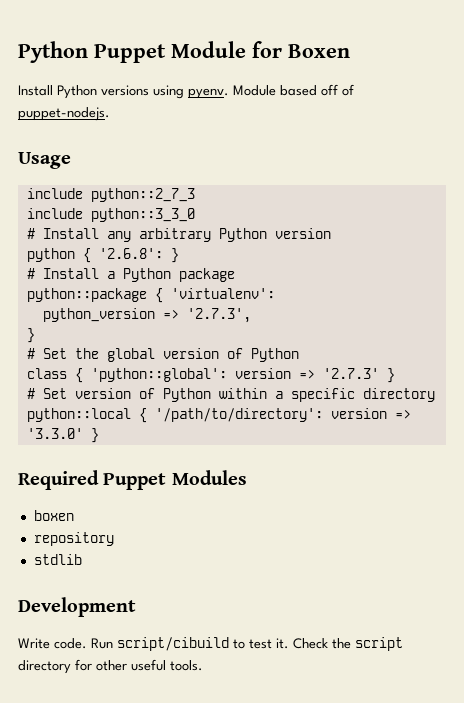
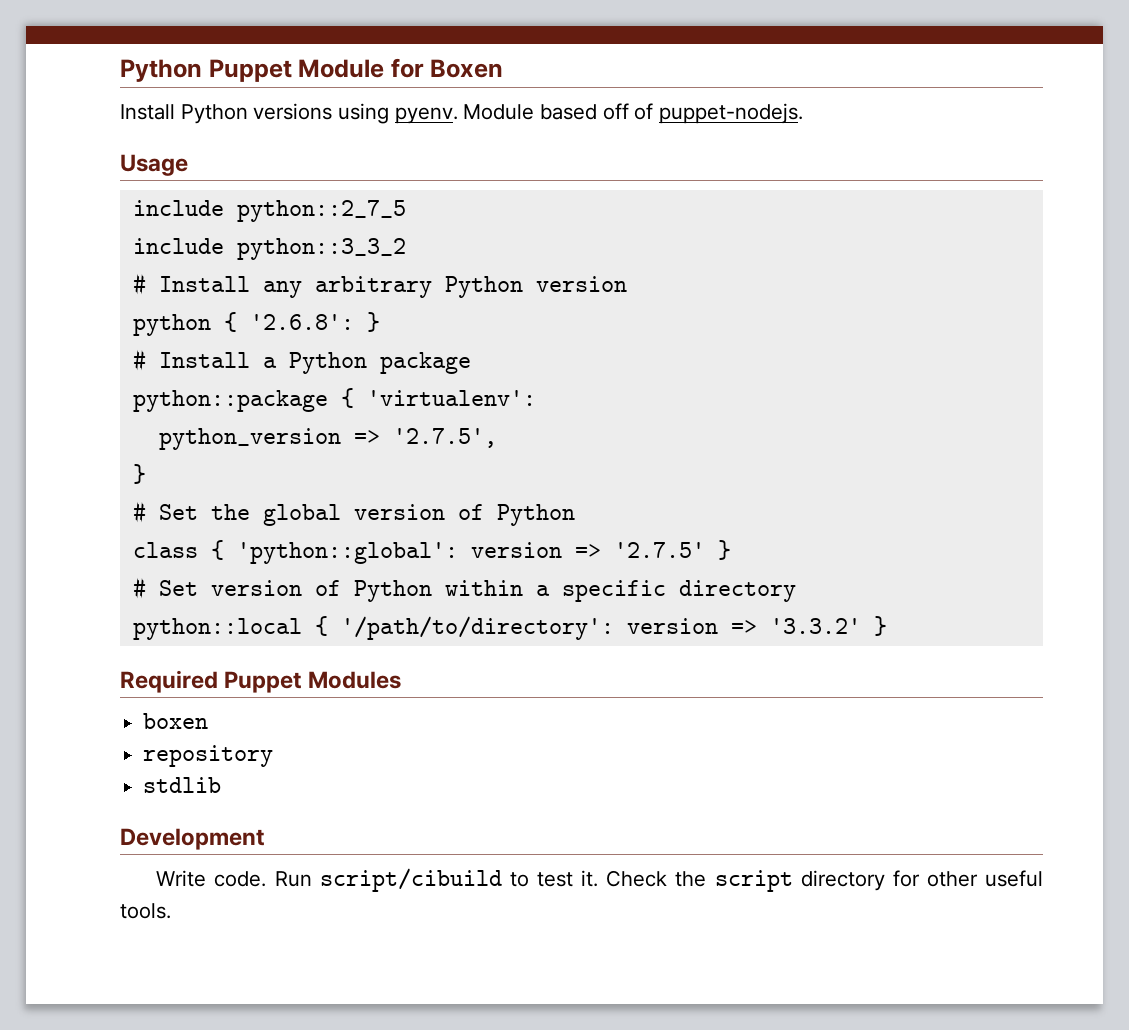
- include python::2_7_3
- include python::3_3_0
+ include python::2_7_5
+ include python::3_3_2
- python_version => '2.7.3',
+ python_version => '2.7.5',
- class { 'python::global': version => '2.7.3' }
+ class { 'python::global': version => '2.7.5' }
- python::local { '/path/to/directory': version => '3.3.0' }
+ python::local { '/path/to/directory': version => '3.3.2' }

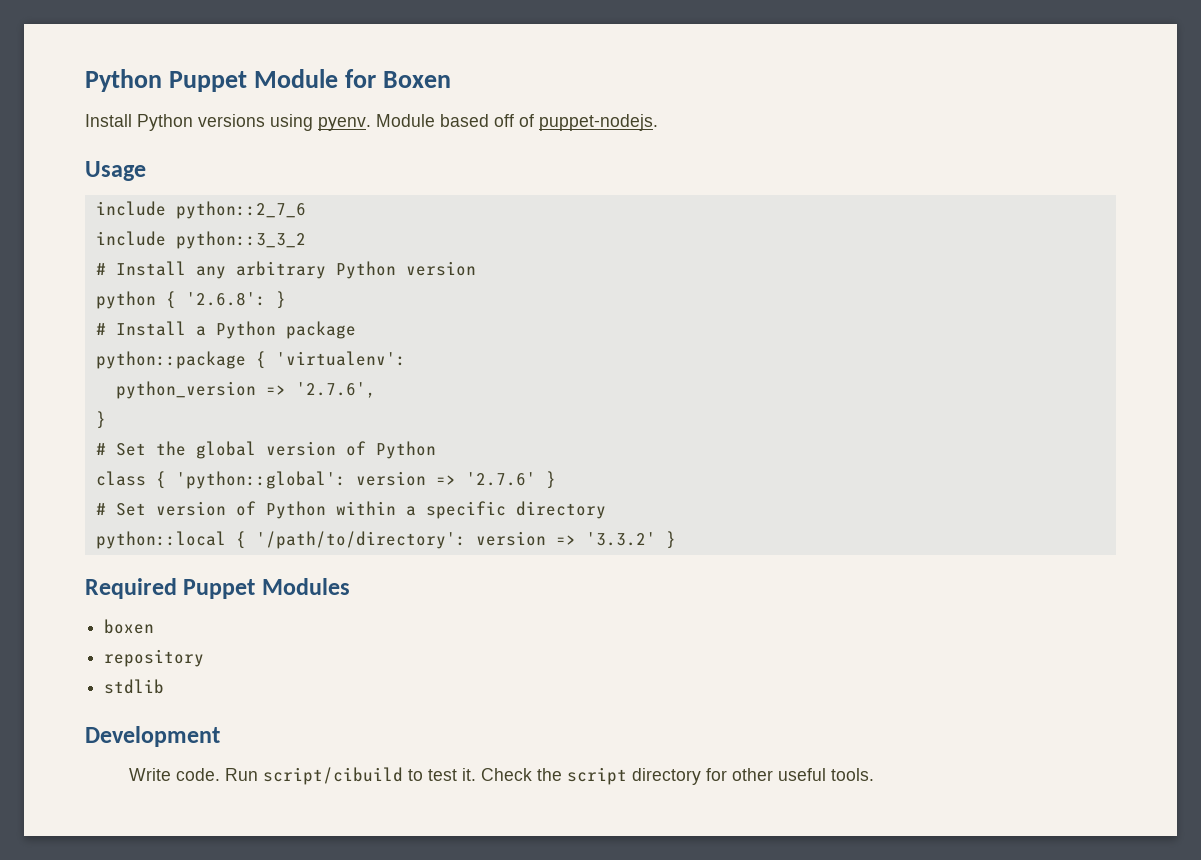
- include python::2_7_5
+ include python::2_7_6
- python_version => '2.7.5',
+ python_version => '2.7.6',
- class { 'python::global': version => '2.7.5' }
+ class { 'python::global': version => '2.7.6' }

